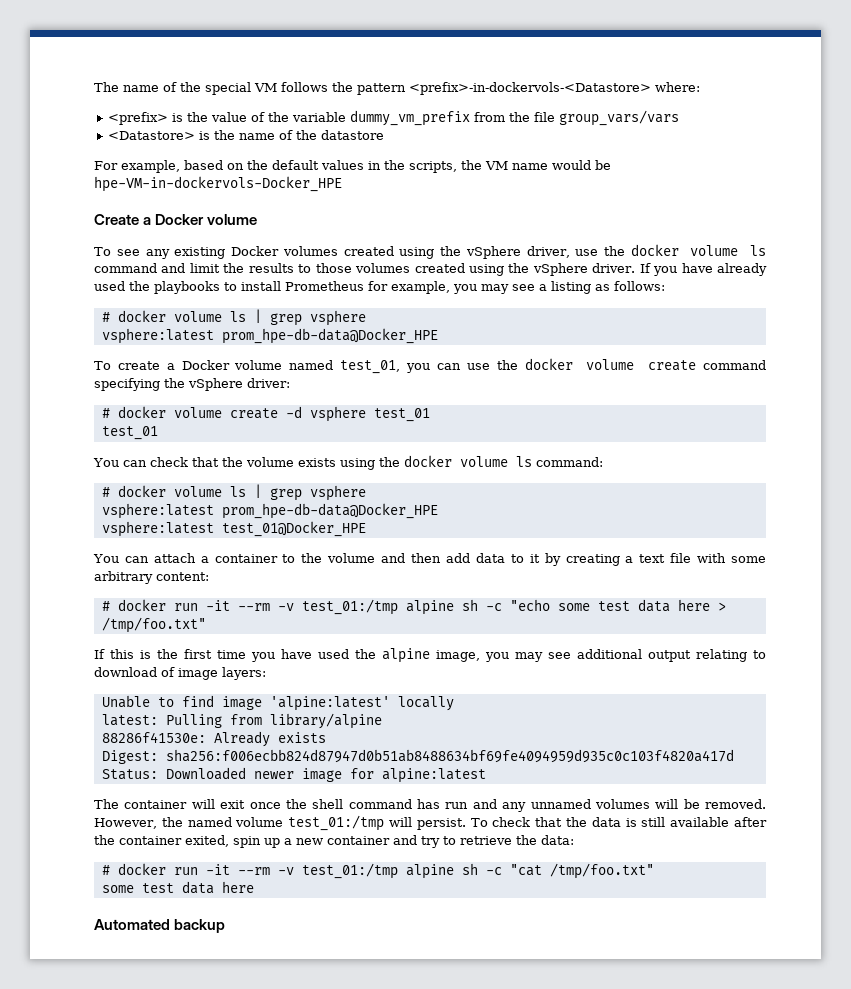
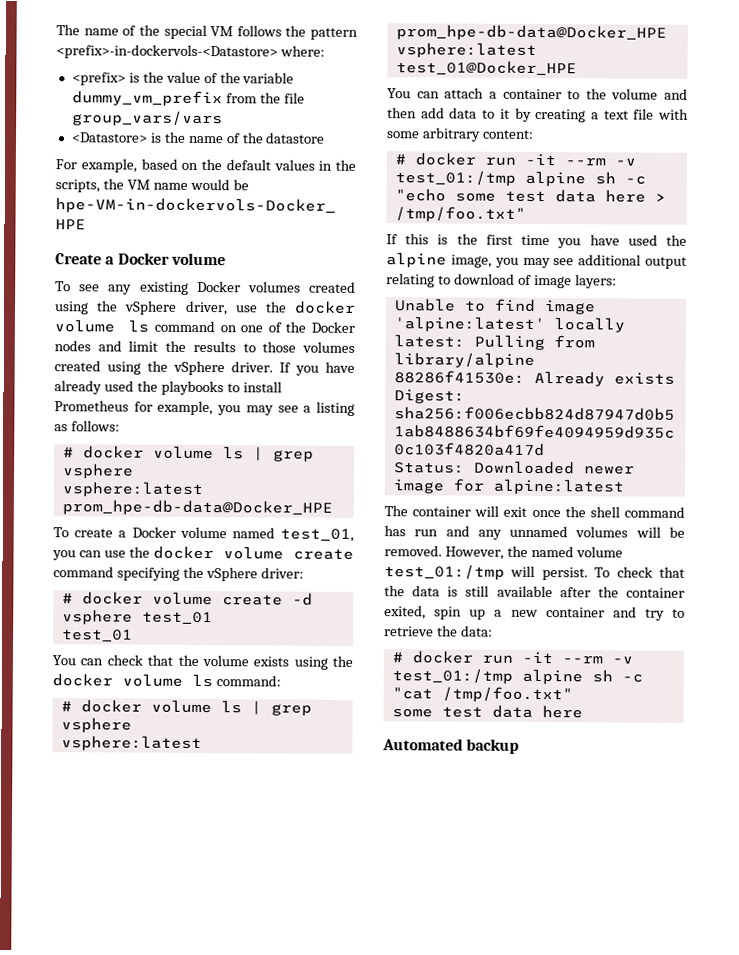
- To see any existing Docker volumes created using the vSphere driver, use the docker volume ls command and limit the results to those volumes created using the vSphere driver.
+ To see any existing Docker volumes created using the vSphere driver, use the docker volume ls command on one of the Docker nodes and limit the results to those volumes created using the vSphere driver.

